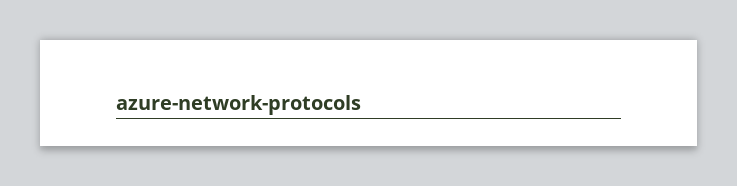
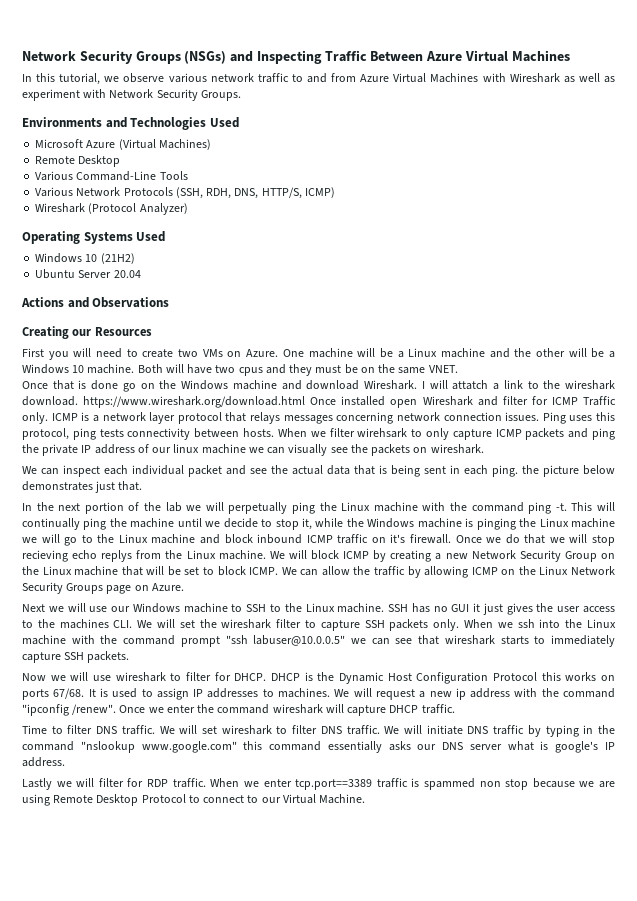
- azure-network-protocols
+ Network Security Groups (NSGs) and Inspecting Traffic Between Azure Virtual Machines
+ In this tutorial, we observe various network traffic to and from Azure Virtual Machines with Wireshark as well as experiment with Network Security Groups.
+ Environments and Technologies Used
+ Microsoft Azure (Virtual Machines)
+ Remote Desktop
+ Various Command-Line Tools
+ Various Network Protocols (SSH, RDH, DNS, HTTP/S, ICMP)
+ Wireshark (Protocol Analyzer)
+ Operating Systems Used
+ Windows 10 (21H2)
+ Ubuntu Server 20.04
+ Actions and Observations
+ Creating our Resources
+ First you will need to create two VMs on Azure. One machine will be a Linux machine and the other will be a Windows 10 machine. Both will have two cpus and they must be on the same VNET.
+ Once that is done go on the Windows machine and download Wireshark. I will attatch a link to the wireshark download. https://www.wireshark.org/download.html Once installed open Wireshark and filter for ICMP Traffic only. ICMP is a network layer protocol that relays messages concerning network connection issues. Ping uses this protocol, ping tests connectivity between hosts. When we filter wirehsark to only capture ICMP packets and ping the private IP address of our linux machine we can visually see the packets on wireshark.
+ We can inspect each individual packet and see the actual data that is being sent in each ping. the picture below demonstrates just that.
+ In the next portion of the lab we will perpetually ping the Linux machine with the command ping -t. This will continually ping the machine until we decide to stop it, while the Windows machine is pinging the Linux machine we will go to the Linux machine and block inbound ICMP traffic on it's firewall. Once we do that we will stop recieving echo replys from the Linux machine. We will block ICMP by creating a new Network Security Group on the Linux machine that will be set to block ICMP. We can allow the traffic by allowing ICMP on the Linux Network Security Groups page on Azure.
+ Next we will use our Windows machine to SSH to the Linux machine. SSH has no GUI it just gives the user access to the machines CLI. We will set the wireshark filter to capture SSH packets only. When we ssh into the Linux machine with the command prompt "ssh labuser@10.0.0.5" we can see that wireshark starts to immediately capture SSH packets.
+ Now we will use wireshark to filter for DHCP. DHCP is the Dynamic Host Configuration Protocol this works on ports 67/68. It is used to assign IP addresses to machines. We will request a new ip address with the command "ipconfig /renew". Once we enter the command wireshark will capture DHCP traffic.
+ Time to filter DNS traffic. We will set wireshark to filter DNS traffic. We will initiate DNS traffic by typing in the command "nslookup www.google.com" this command essentially asks our DNS server what is google's IP address.
+ Lastly we will filter for RDP traffic. When we enter tcp.port==3389 traffic is spammed non stop because we are using Remote Desktop Protocol to connect to our Virtual Machine.

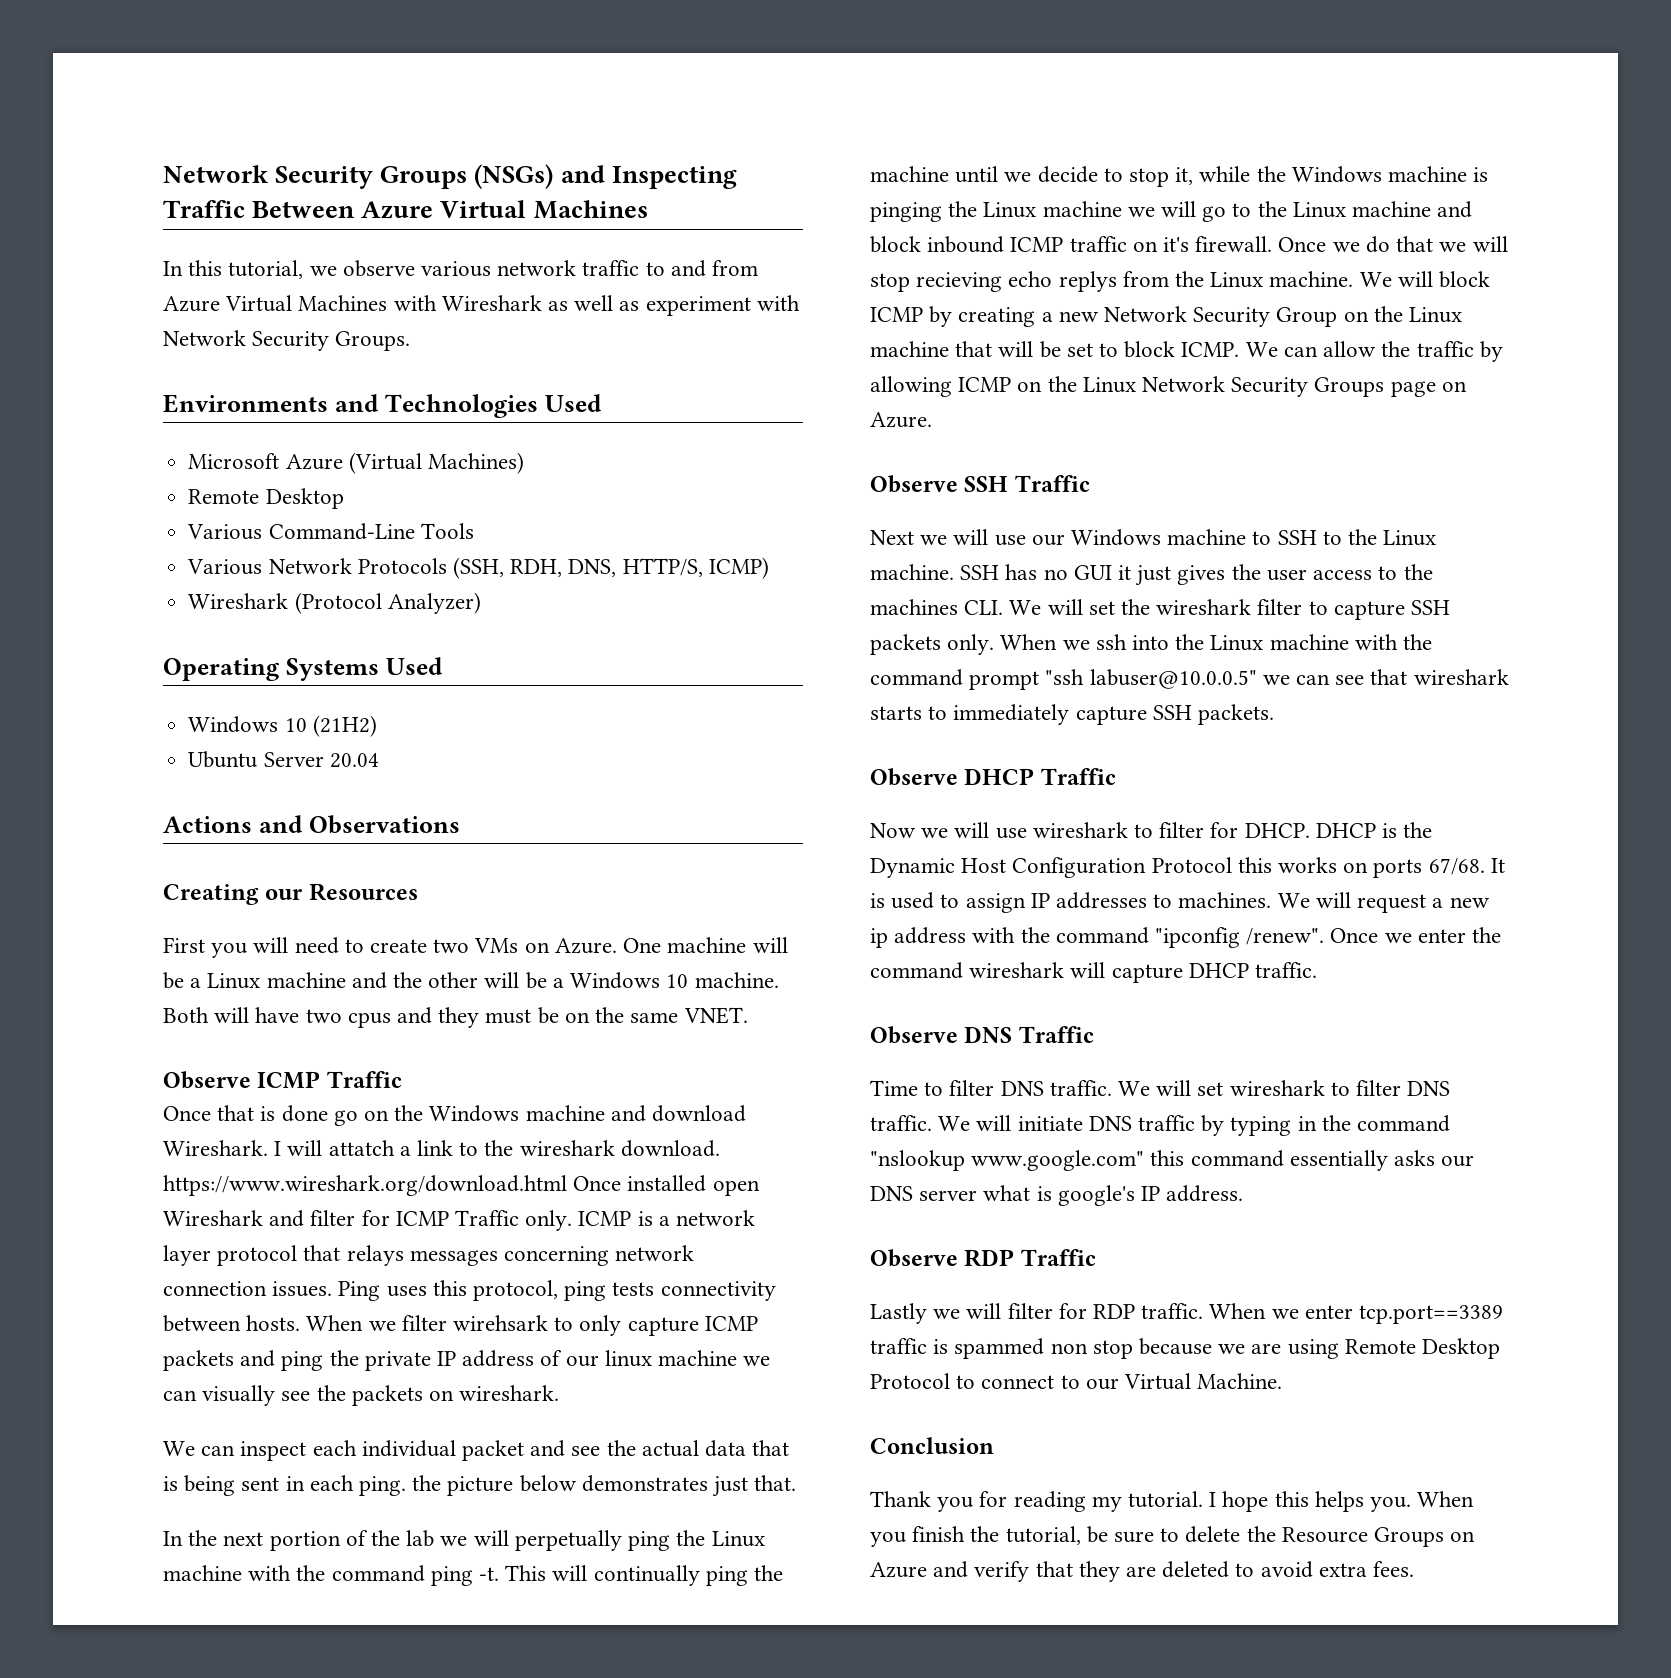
+ Observe ICMP Traffic
+ Observe SSH Traffic
+ Observe DHCP Traffic
+ Observe DNS Traffic
+ Observe RDP Traffic
+ Conclusion
+ Thank you for reading my tutorial. I hope this helps you. When you finish the tutorial, be sure to delete the Resource Groups on Azure and verify that they are deleted to avoid extra fees.

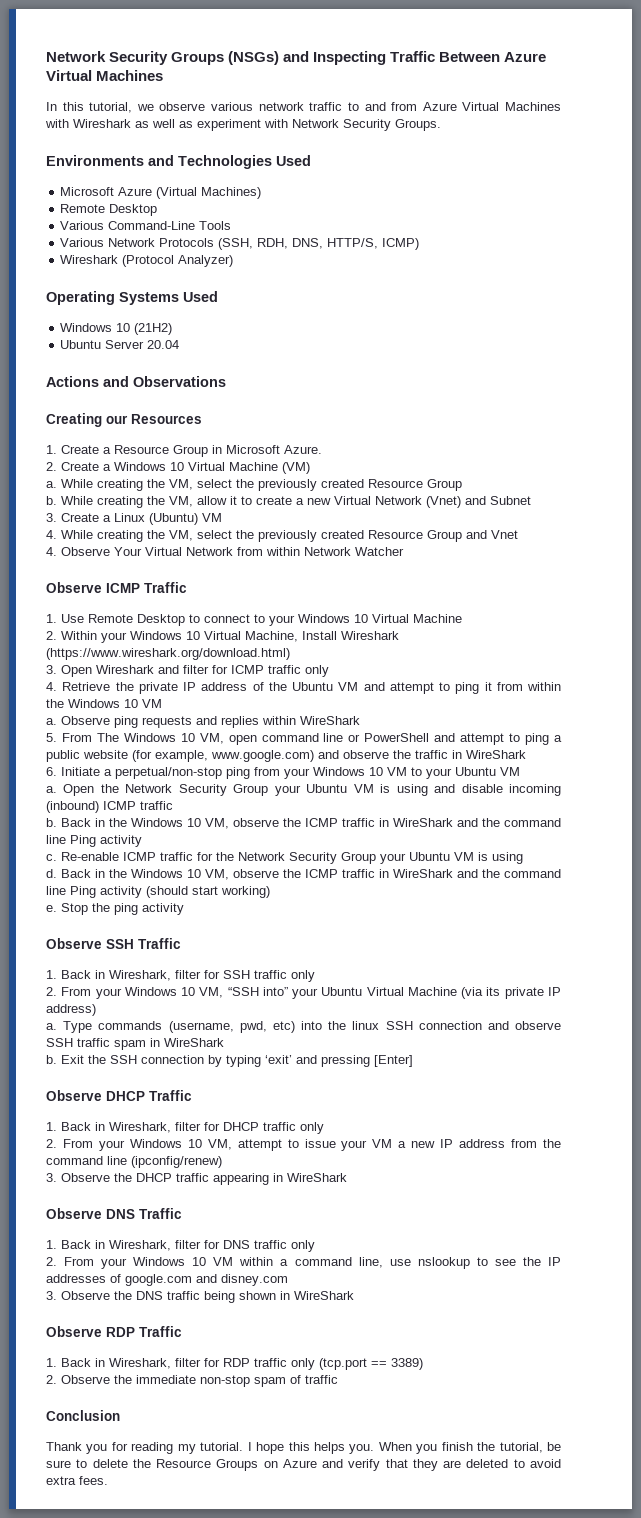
- First you will need to create two VMs on Azure. One machine will be a Linux machine and the other will be a Windows 10 machine. Both will have two cpus and they must be on the same VNET.
+ 1. Create a Resource Group in Microsoft Azure.
+ 2. Create a Windows 10 Virtual Machine (VM)
+ a. While creating the VM, select the previously created Resource Group
+ b. While creating the VM, allow it to create a new Virtual Network (Vnet) and Subnet
+ 3. Create a Linux (Ubuntu) VM
+ 4. While creating the VM, select the previously created Resource Group and Vnet
+ 4. Observe Your Virtual Network from within Network Watcher
  Observe ICMP Traffic
- Once that is done go on the Windows machine and download Wireshark. I will attatch a link to the wireshark download. https://www.wireshark.org/download.html Once installed open Wireshark and filter for ICMP Traffic only. ICMP is a network layer protocol that relays messages concerning network connection issues. Ping uses this protocol, ping tests connectivity between hosts. When we filter wirehsark to only capture ICMP packets and ping the private IP address of our linux machine we can visually see the packets on wireshark.
- We can inspect each individual packet and see the actual data that is being sent in each ping. the picture below demonstrates just that.
- In the next portion of the lab we will perpetually ping the Linux machine with the command ping -t. This will continually ping the machine until we decide to stop it, while the Windows machine is pinging the Linux machine we will go to the Linux machine and block inbound ICMP traffic on it's firewall. Once we do that we will stop recieving echo replys from the Linux machine. We will block ICMP by creating a new Network Security Group on the Linux machine that will be set to block ICMP. We can allow the traffic by allowing ICMP on the Linux Network Security Groups page on Azure.
+ 1. Use Remote Desktop to connect to your Windows 10 Virtual Machine
+ 2. Within your Windows 10 Virtual Machine, Install Wireshark (https://www.wireshark.org/download.html)
+ 3. Open Wireshark and filter for ICMP traffic only
+ 4. Retrieve the private IP address of the Ubuntu VM and attempt to ping it from within the Windows 10 VM
+ a. Observe ping requests and replies within WireShark
+ 5. From The Windows 10 VM, open command line or PowerShell and attempt to ping a public website (for example, www.google.com) and observe the traffic in WireShark
+ 6. Initiate a perpetual/non-stop ping from your Windows 10 VM to your Ubuntu VM
+ a. Open the Network Security Group your Ubuntu VM is using and disable incoming (inbound) ICMP traffic
+ b. Back in the Windows 10 VM, observe the ICMP traffic in WireShark and the command line Ping activity
+ c. Re-enable ICMP traffic for the Network Security Group your Ubuntu VM is using
+ d. Back in the Windows 10 VM, observe the ICMP traffic in WireShark and the command line Ping activity (should start working)
+ e. Stop the ping activity
  Observe SSH Traffic
- Next we will use our Windows machine to SSH to the Linux machine. SSH has no GUI it just gives the user access to the machines CLI. We will set the wireshark filter to capture SSH packets only. When we ssh into the Linux machine with the command prompt "ssh labuser@10.0.0.5" we can see that wireshark starts to immediately capture SSH packets.
+ 1. Back in Wireshark, filter for SSH traffic only
+ 2. From your Windows 10 VM, “SSH into” your Ubuntu Virtual Machine (via its private IP address)
+ a. Type commands (username, pwd, etc) into the linux SSH connection and observe SSH traffic spam in WireShark
+ b. Exit the SSH connection by typing ‘exit’ and pressing [Enter]
  Observe DHCP Traffic
- Now we will use wireshark to filter for DHCP. DHCP is the Dynamic Host Configuration Protocol this works on ports 67/68. It is used to assign IP addresses to machines. We will request a new ip address with the command "ipconfig /renew". Once we enter the command wireshark will capture DHCP traffic.
+ 1. Back in Wireshark, filter for DHCP traffic only
+ 2. From your Windows 10 VM, attempt to issue your VM a new IP address from the command line (ipconfig/renew)
+ 3. Observe the DHCP traffic appearing in WireShark
  Observe DNS Traffic
- Time to filter DNS traffic. We will set wireshark to filter DNS traffic. We will initiate DNS traffic by typing in the command "nslookup www.google.com" this command essentially asks our DNS server what is google's IP address.
+ 1. Back in Wireshark, filter for DNS traffic only
+ 2. From your Windows 10 VM within a command line, use nslookup to see the IP addresses of google.com and disney.com
+ 3. Observe the DNS traffic being shown in WireShark
  Observe RDP Traffic
- Lastly we will filter for RDP traffic. When we enter tcp.port==3389 traffic is spammed non stop because we are using Remote Desktop Protocol to connect to our Virtual Machine.
+ 1. Back in Wireshark, filter for RDP traffic only (tcp.port == 3389)
+ 2. Observe the immediate non-stop spam of traffic

